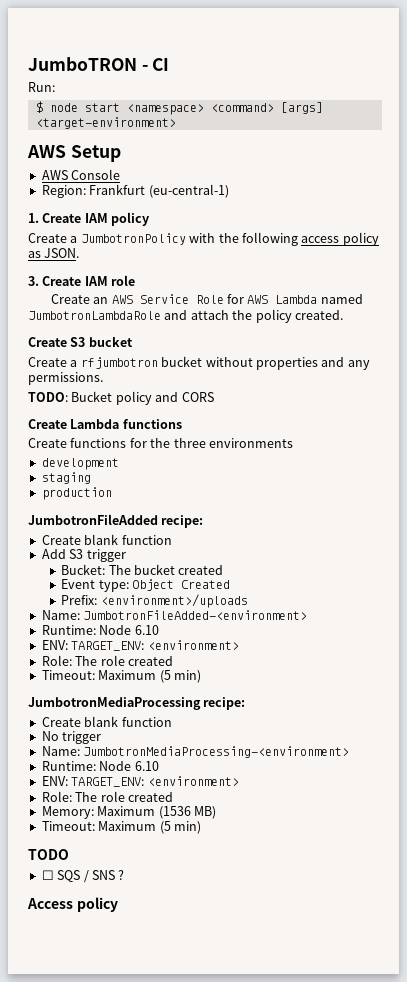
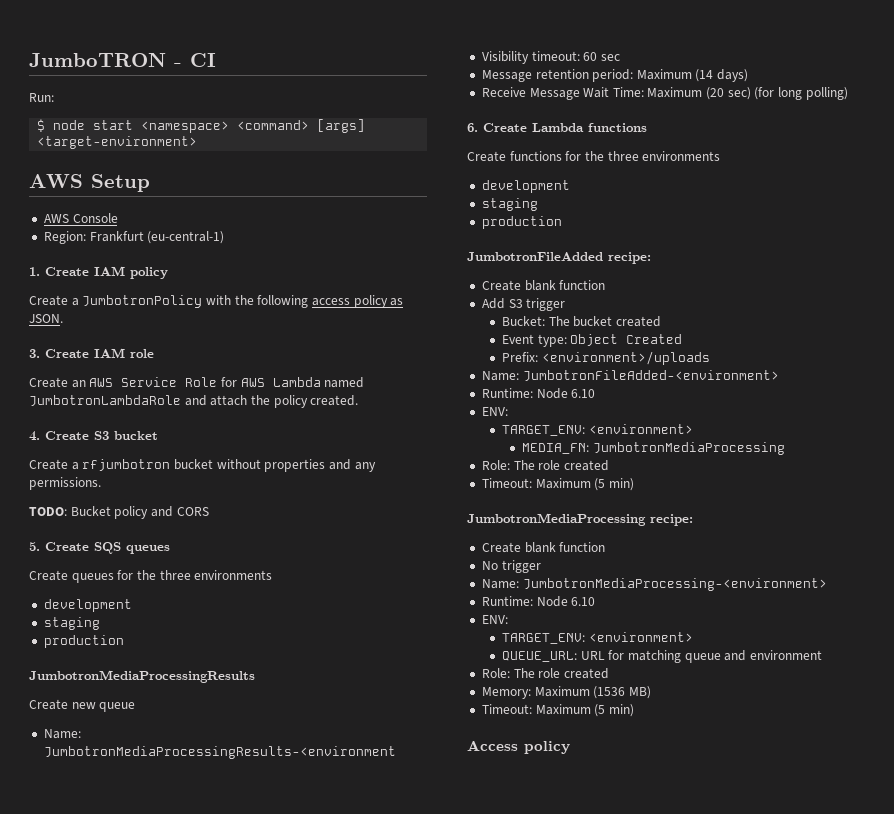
- Create S3 bucket
+ 4. Create S3 bucket
- Create Lambda functions
+ 5. Create SQS queues
+ Create queues for the three environments
+ development
+ staging
+ production
+ JumbotronMediaProcessingResults
+ Create new queue
+ Name: JumbotronMediaProcessingResults-<environment
+ Visibility timeout: 60 sec
+ Message retention period: Maximum (14 days)
+ Receive Message Wait Time: Maximum (20 sec) (for long polling)
+ 6. Create Lambda functions
  Name: JumbotronFileAdded-<environment>
  Runtime: Node 6.10
- ENV: TARGET_ENV: <environment>
+ ENV:
+ TARGET_ENV: <environment>
+ MEDIA_FN: JumbotronMediaProcessing
  Name: JumbotronMediaProcessing-<environment>
  Runtime: Node 6.10
- ENV: TARGET_ENV: <environment>
+ ENV:
+ TARGET_ENV: <environment>
+ QUEUE_URL: URL for matching queue and environment
- TODO
- ☐ SQS / SNS ?

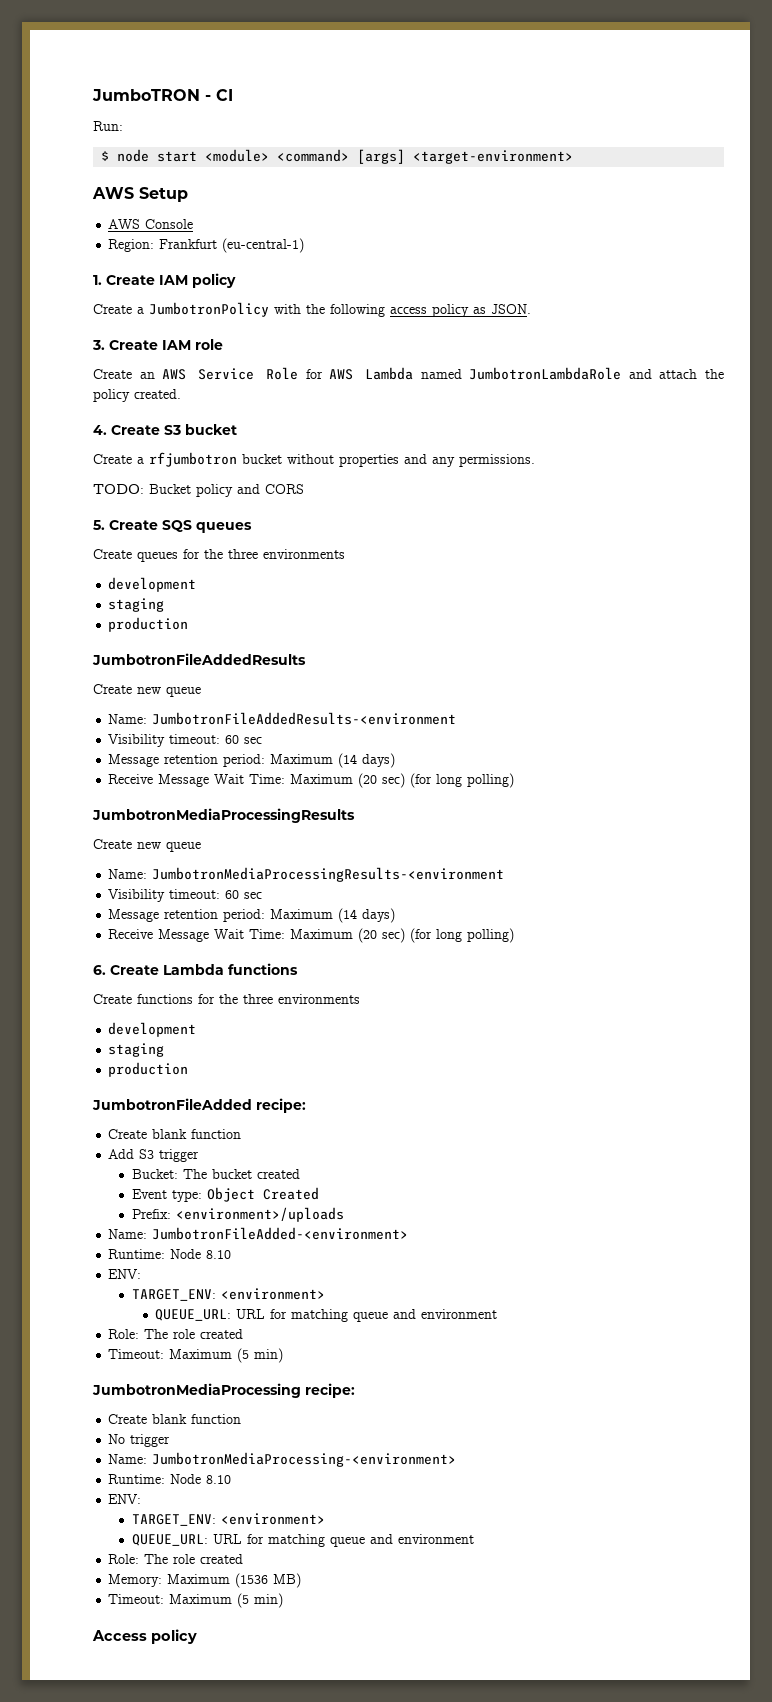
- $ node start <namespace> <command> [args] <target-environment>
+ $ node start <module> <command> [args] <target-environment>
+ JumbotronFileAddedResults
+ Create new queue
+ Name: JumbotronFileAddedResults-<environment
+ Visibility timeout: 60 sec
+ Message retention period: Maximum (14 days)
+ Receive Message Wait Time: Maximum (20 sec) (for long polling)
  Name: JumbotronFileAdded-<environment>
- Runtime: Node 6.10
+ Runtime: Node 8.10
  ENV:
  TARGET_ENV: <environment>
- MEDIA_FN: JumbotronMediaProcessing
+ QUEUE_URL: URL for matching queue and environment
  Name: JumbotronMediaProcessing-<environment>
- Runtime: Node 6.10
+ Runtime: Node 8.10

